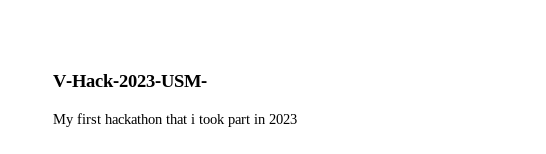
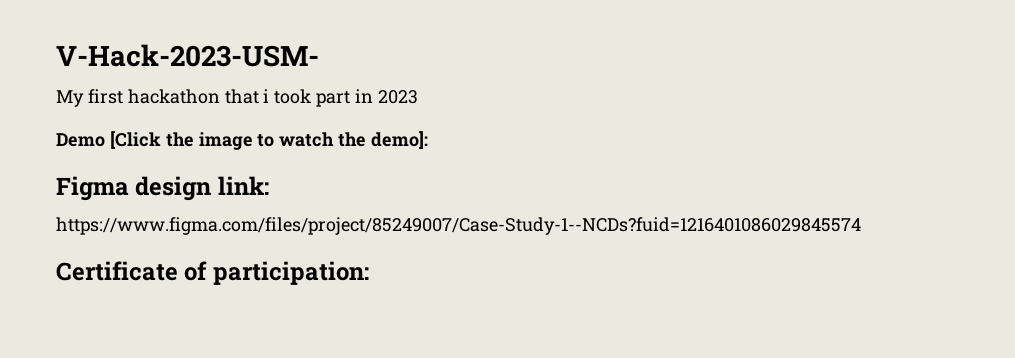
+ Demo [Click the image to watch the demo]:
+ Figma design link:
+ https://www.figma.com/files/project/85249007/Case-Study-1--NCDs?fuid=1216401086029845574
+ Certificate of participation:

